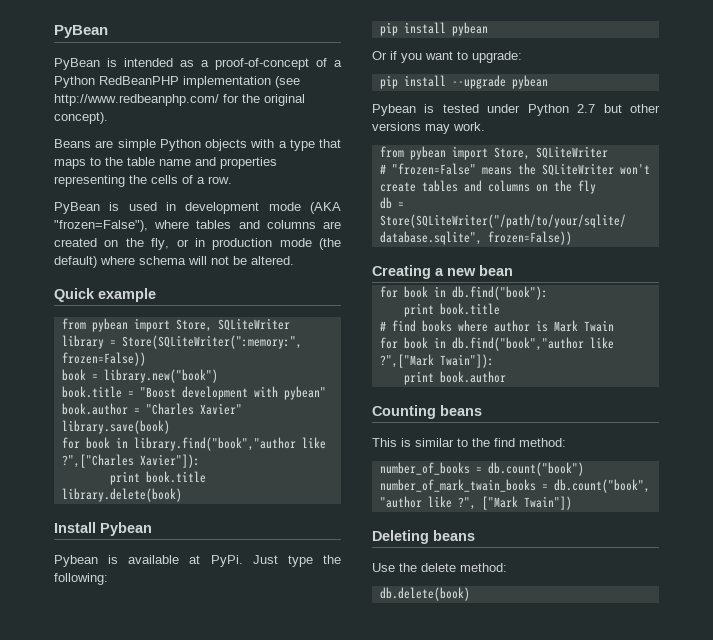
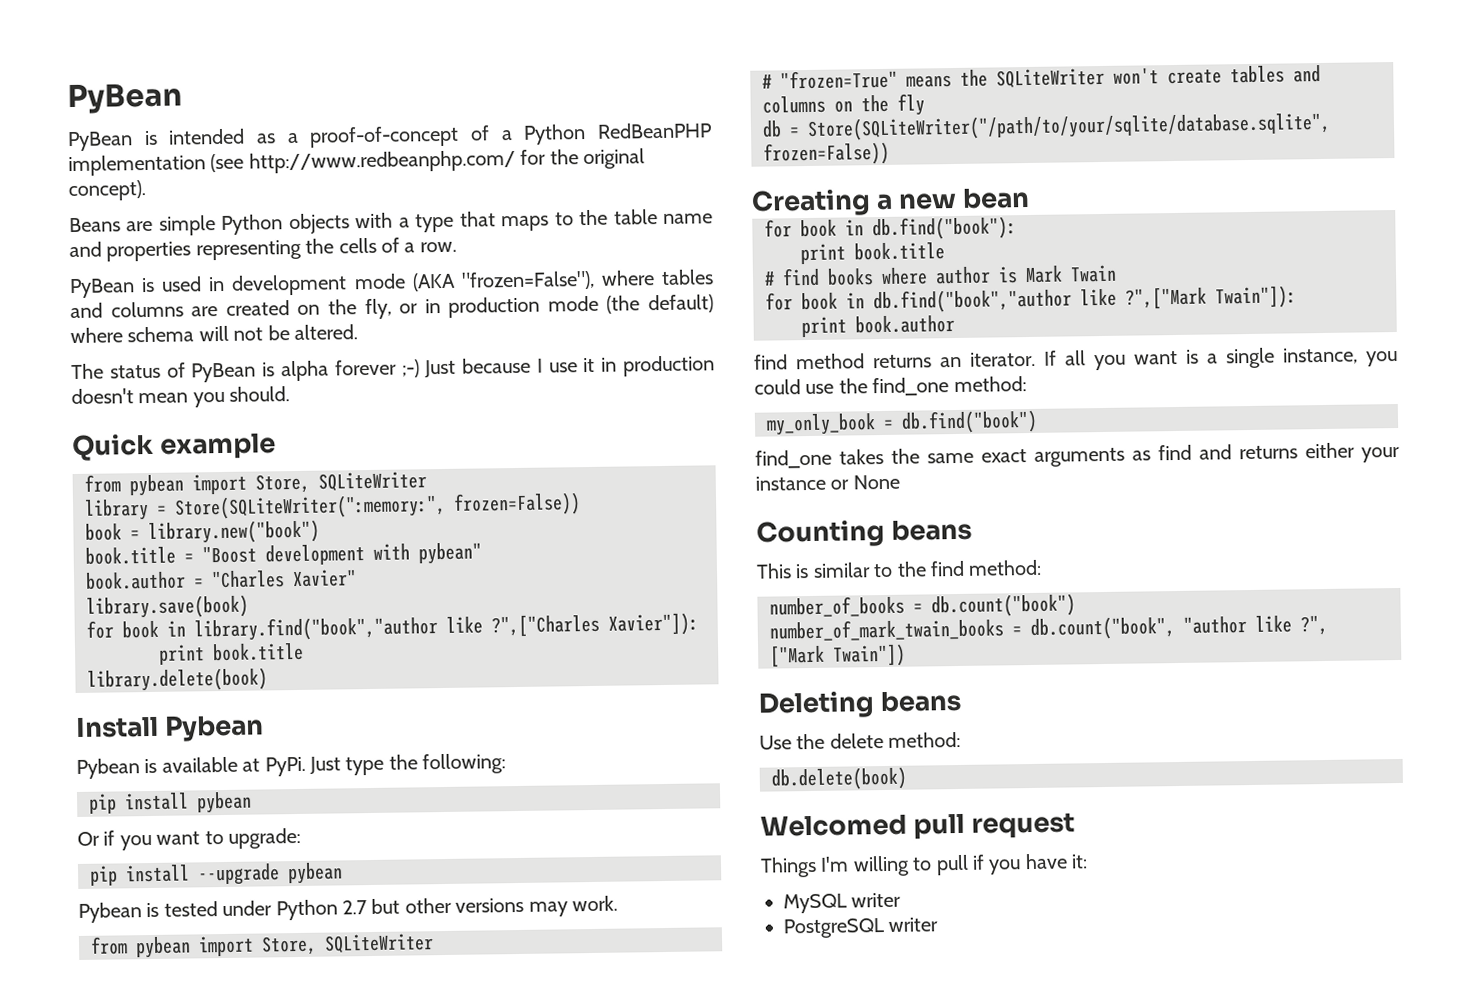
+ The status of PyBean is alpha forever ;-) Just because I use it in production doesn't mean you should.
- # "frozen=False" means the SQLiteWriter won't create tables and columns on the fly
+ # "frozen=True" means the SQLiteWriter won't create tables and columns on the fly
+ find method returns an iterator. If all you want is a single instance, you could use the find_one method:
+ my_only_book = db.find("book")
+ find_one takes the same exact arguments as find and returns either your instance or None
+ Welcomed pull request
+ Things I'm willing to pull if you have it:
+ MySQL writer
+ PostgreSQL writer

